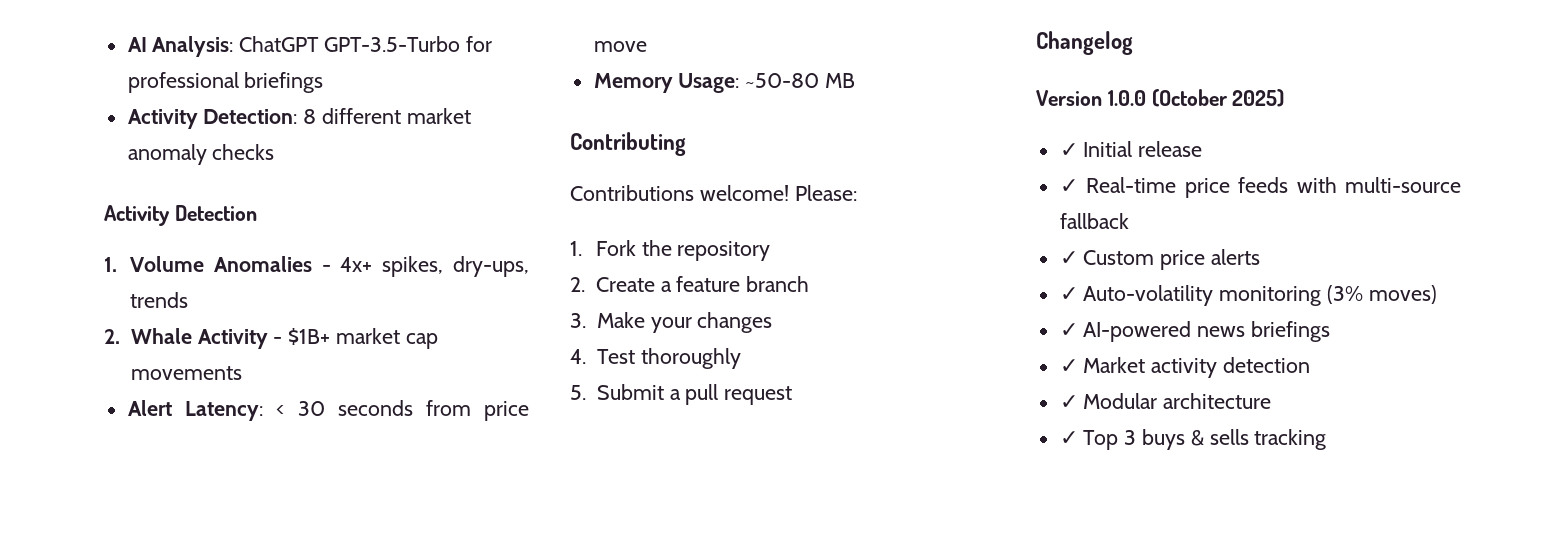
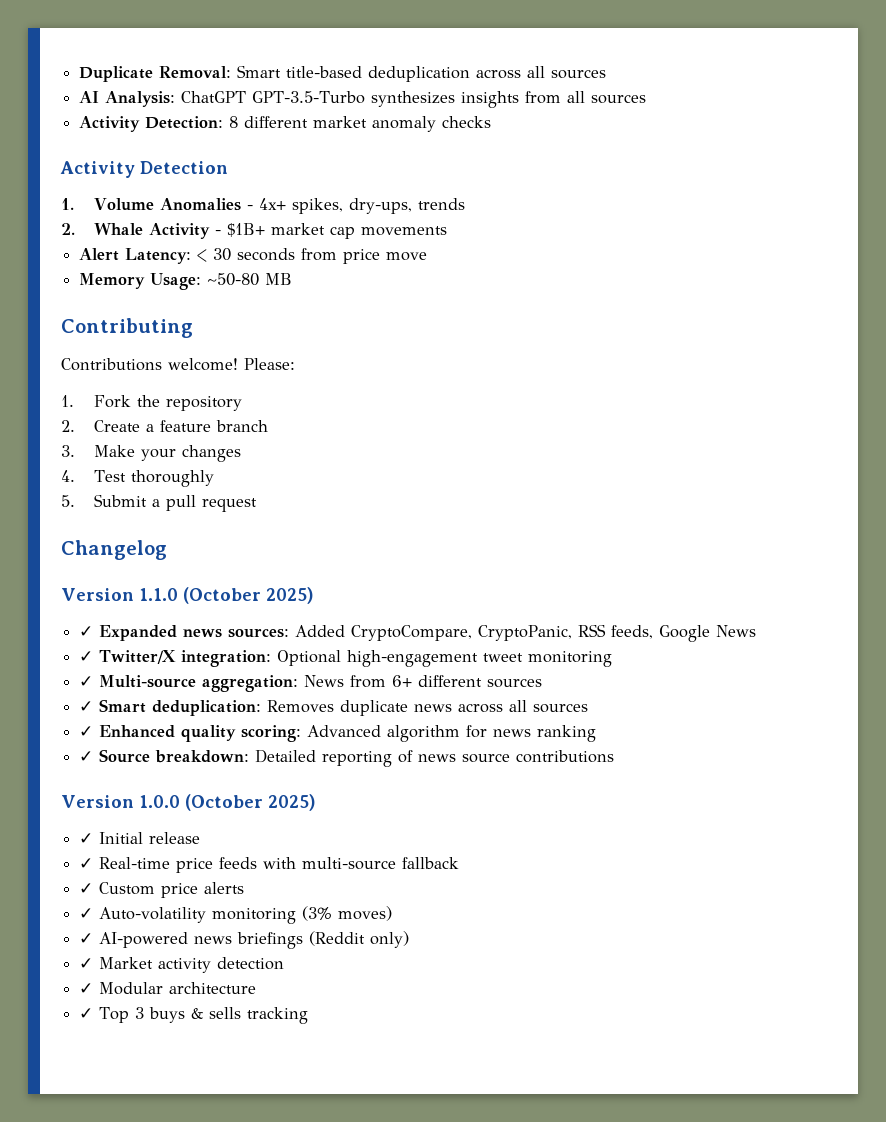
- AI Analysis: ChatGPT GPT-3.5-Turbo for professional briefings
+ Duplicate Removal: Smart title-based deduplication across all sources
+ AI Analysis: ChatGPT GPT-3.5-Turbo synthesizes insights from all sources
+ Version 1.1.0 (October 2025)
+ ✓ Expanded news sources: Added CryptoCompare, CryptoPanic, RSS feeds, Google News
+ ✓ Twitter/X integration: Optional high-engagement tweet monitoring
+ ✓ Multi-source aggregation: News from 6+ different sources
+ ✓ Smart deduplication: Removes duplicate news across all sources
+ ✓ Enhanced quality scoring: Advanced algorithm for news ranking
+ ✓ Source breakdown: Detailed reporting of news source contributions
- ✓ AI-powered news briefings
+ ✓ AI-powered news briefings (Reddit only)

